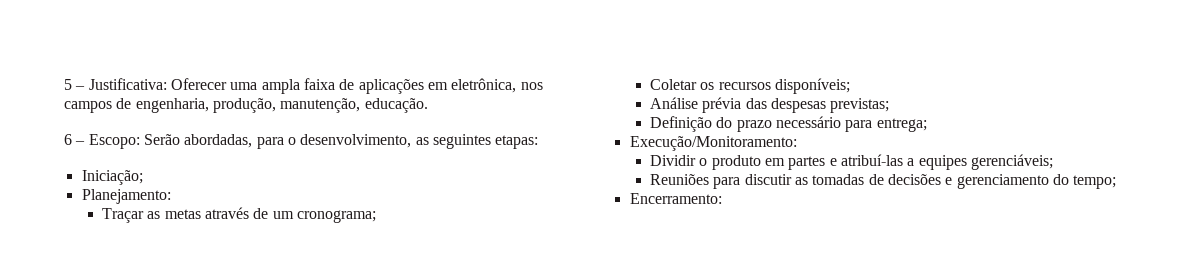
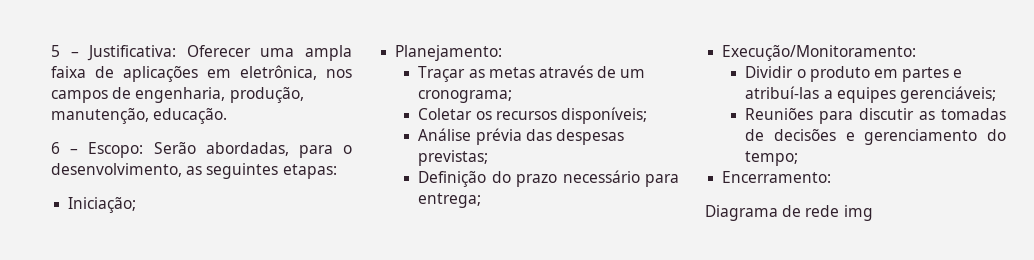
+ Diagrama de rede img

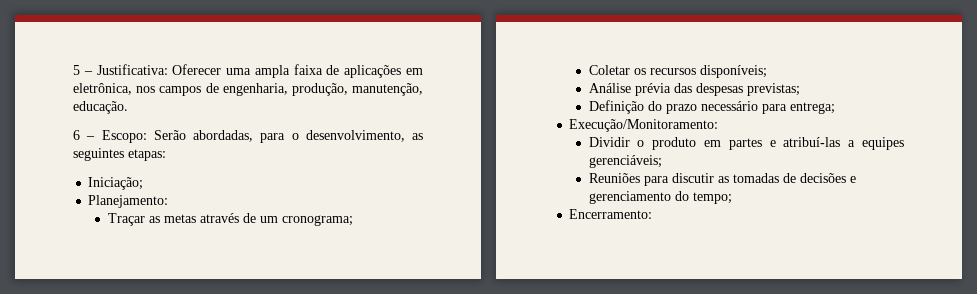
- Diagrama de rede img

